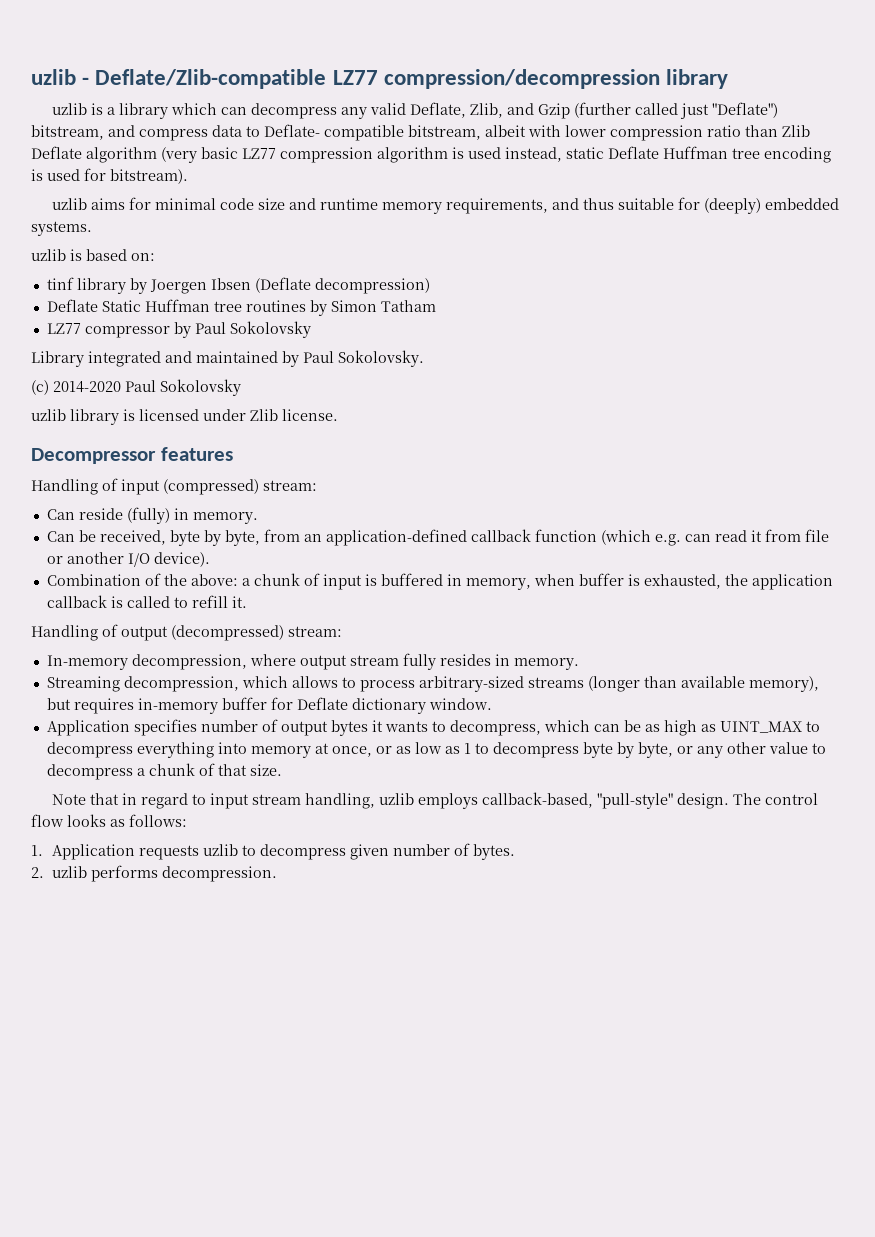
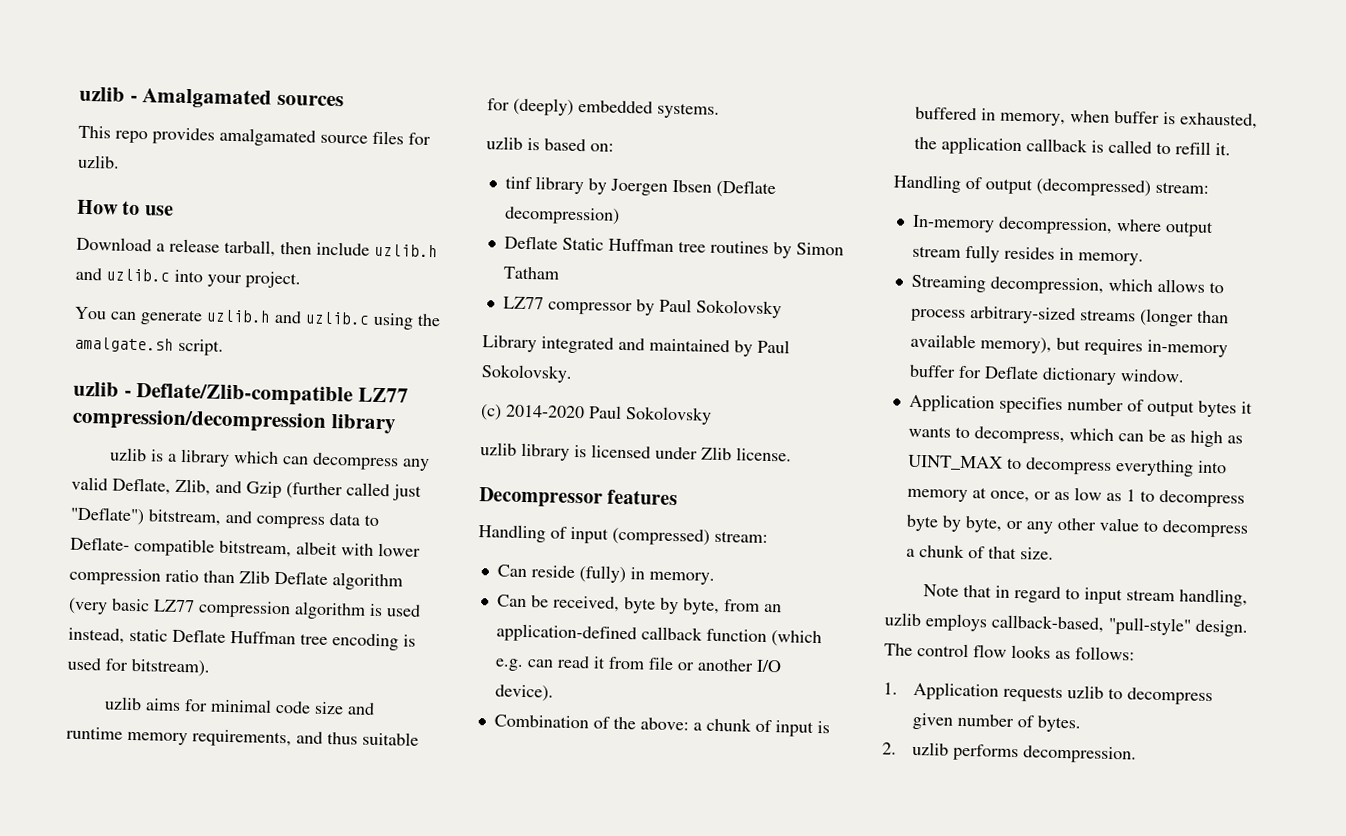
+ uzlib - Amalgamated sources
+ This repo provides amalgamated source files for uzlib.
+ How to use
+ Download a release tarball, then include uzlib.h and uzlib.c into your project.
+ You can generate uzlib.h and uzlib.c using the amalgate.sh script.

